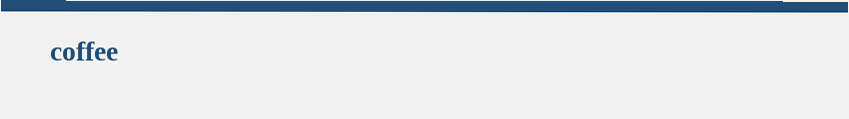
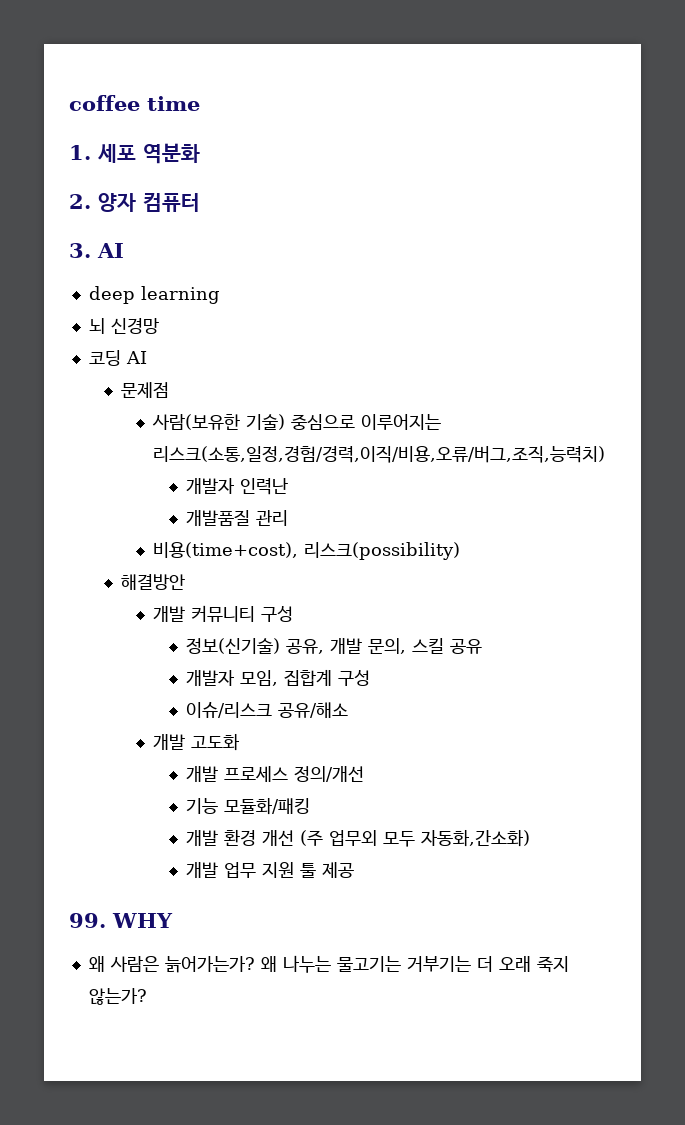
- coffee
+ coffee time
+ 1. 세포 역분화
+ 2. 양자 컴퓨터
+ 3. AI
+ deep learning
+ 뇌 신경망
+ 코딩 AI
+ 문제점
+ 사람(보유한 기술) 중심으로 이루어지는 리스크(소통,일정,경험/경력,이직/비용,오류/버그,조직,능력치)
+ 개발자 인력난
+ 개발품질 관리
+ 비용(time+cost), 리스크(possibility)
+ 해결방안
+ 개발 커뮤니티 구성
+ 정보(신기술) 공유, 개발 문의, 스킬 공유
+ 개발자 모임, 집합계 구성
+ 이슈/리스크 공유/해소
+ 개발 고도화
+ 개발 프로세스 정의/개선
+ 기능 모듈화/패킹
+ 개발 환경 개선 (주 업무외 모두 자동화,간소화)
+ 개발 업무 지원 툴 제공
+ 99. WHY
+ 왜 사람은 늙어가는가? 왜 나누는 물고기는 거부기는 더 오래 죽지 않는가?

